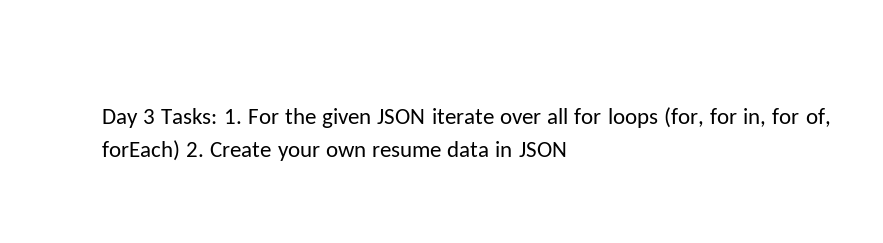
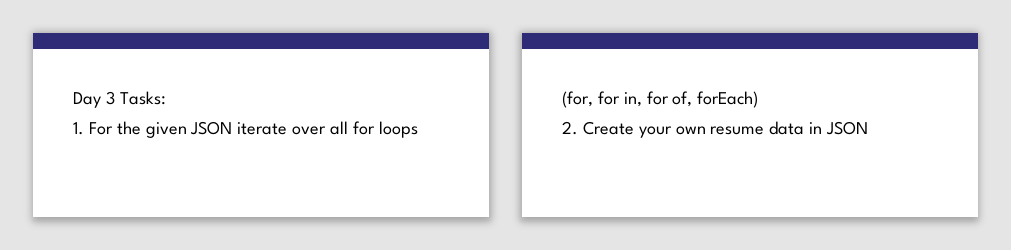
- Day 3 Tasks: 1. For the given JSON iterate over all for loops (for, for in, for of, forEach) 2. Create your own resume data in JSON
+ Day 3 Tasks:
+ 1. For the given JSON iterate over all for loops (for, for in, for of, forEach)
+ 2. Create your own resume data in JSON

